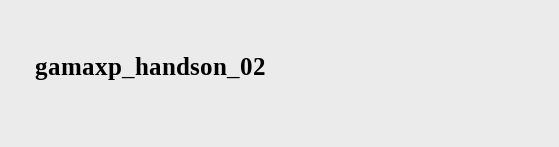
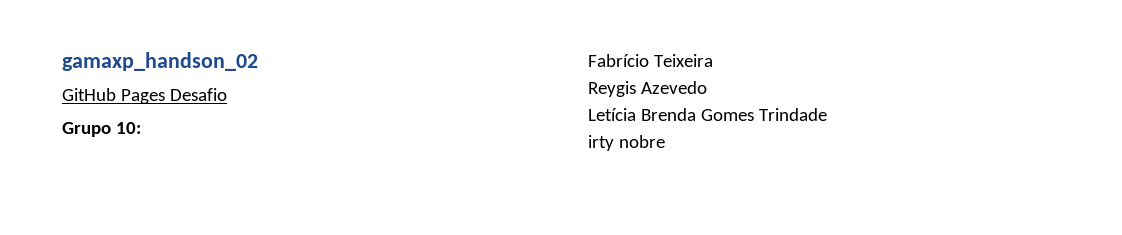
+ GitHub Pages Desafio
+ Grupo 10:
+ Fabrício Teixeira
+ Reygis Azevedo
+ Letícia Brenda Gomes Trindade
+ irty nobre

